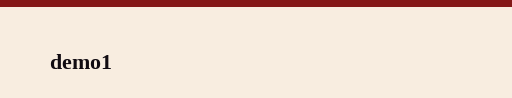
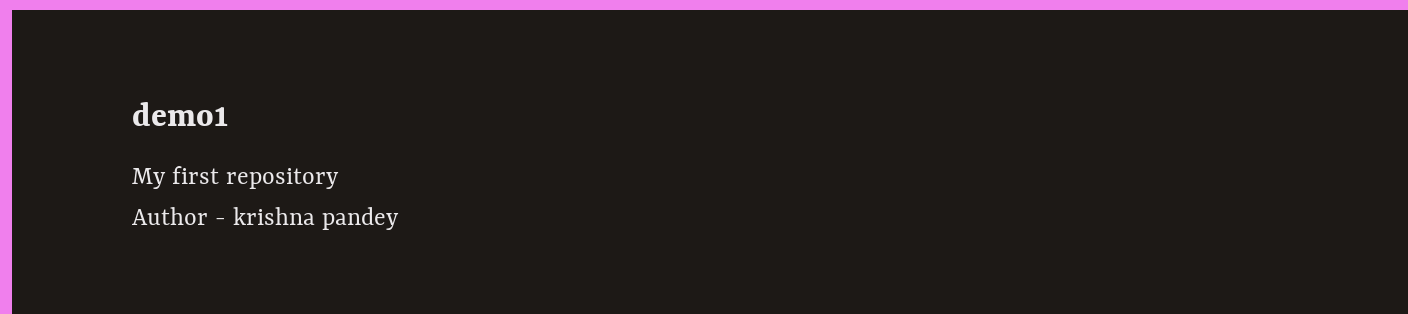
+ My first repository
+ Author - krishna pandey

